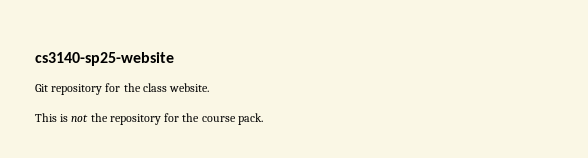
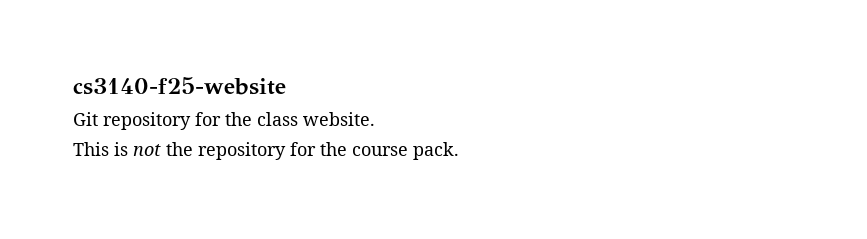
- cs3140-sp25-website
+ cs3140-f25-website

